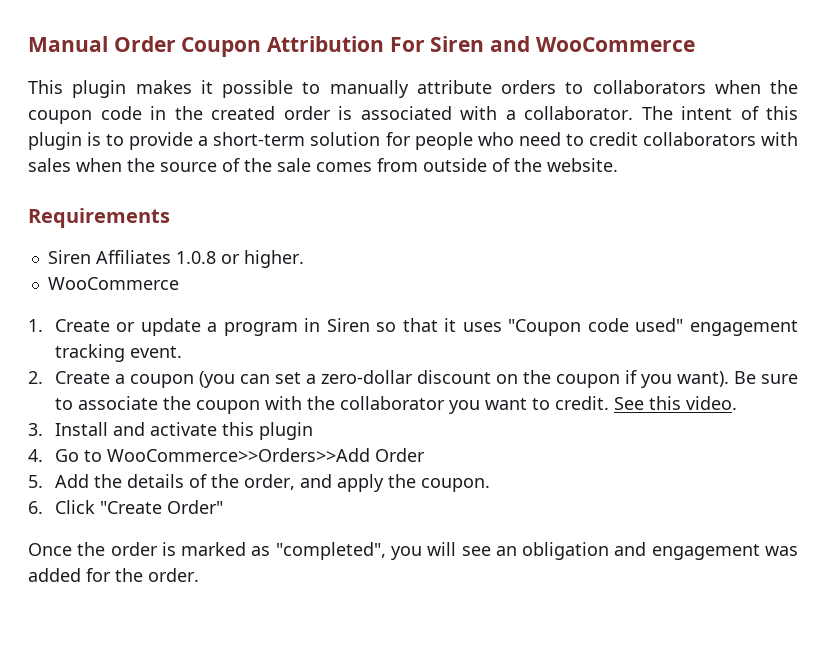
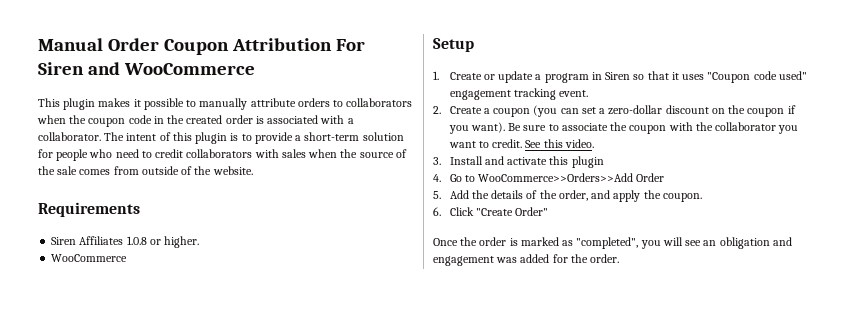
+ Setup

